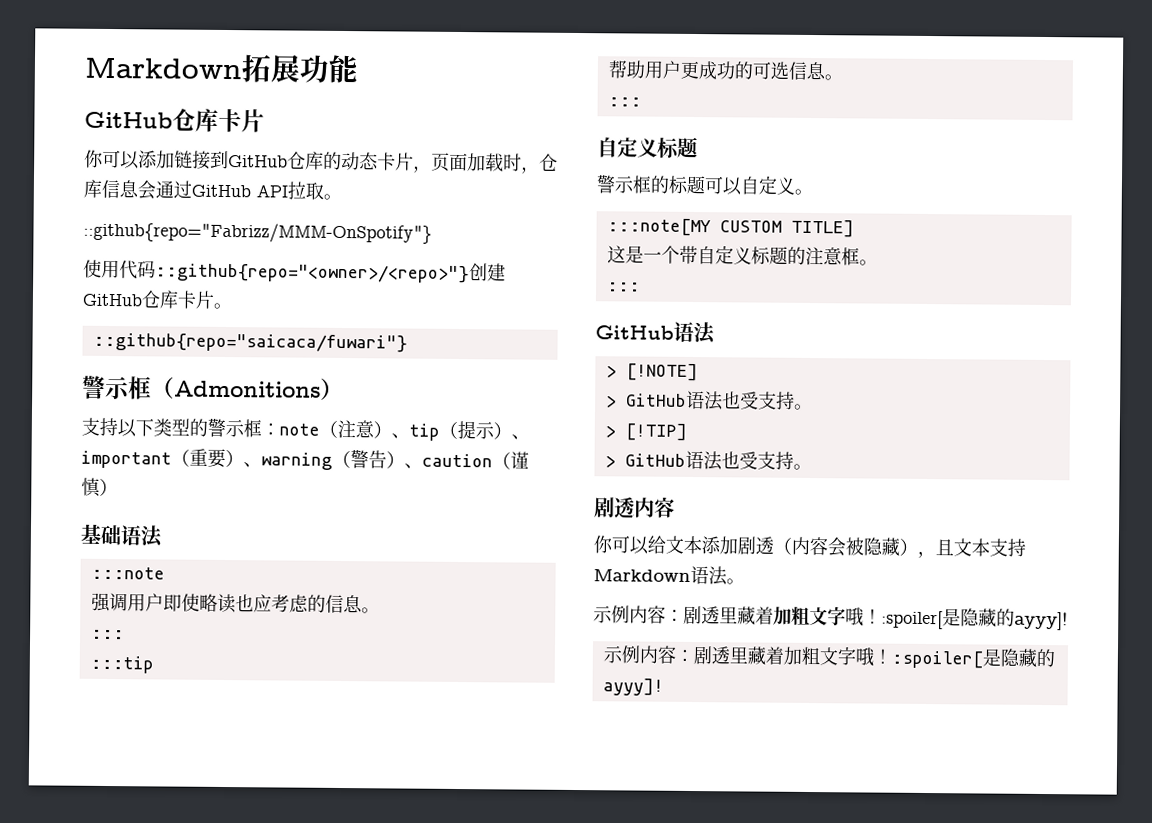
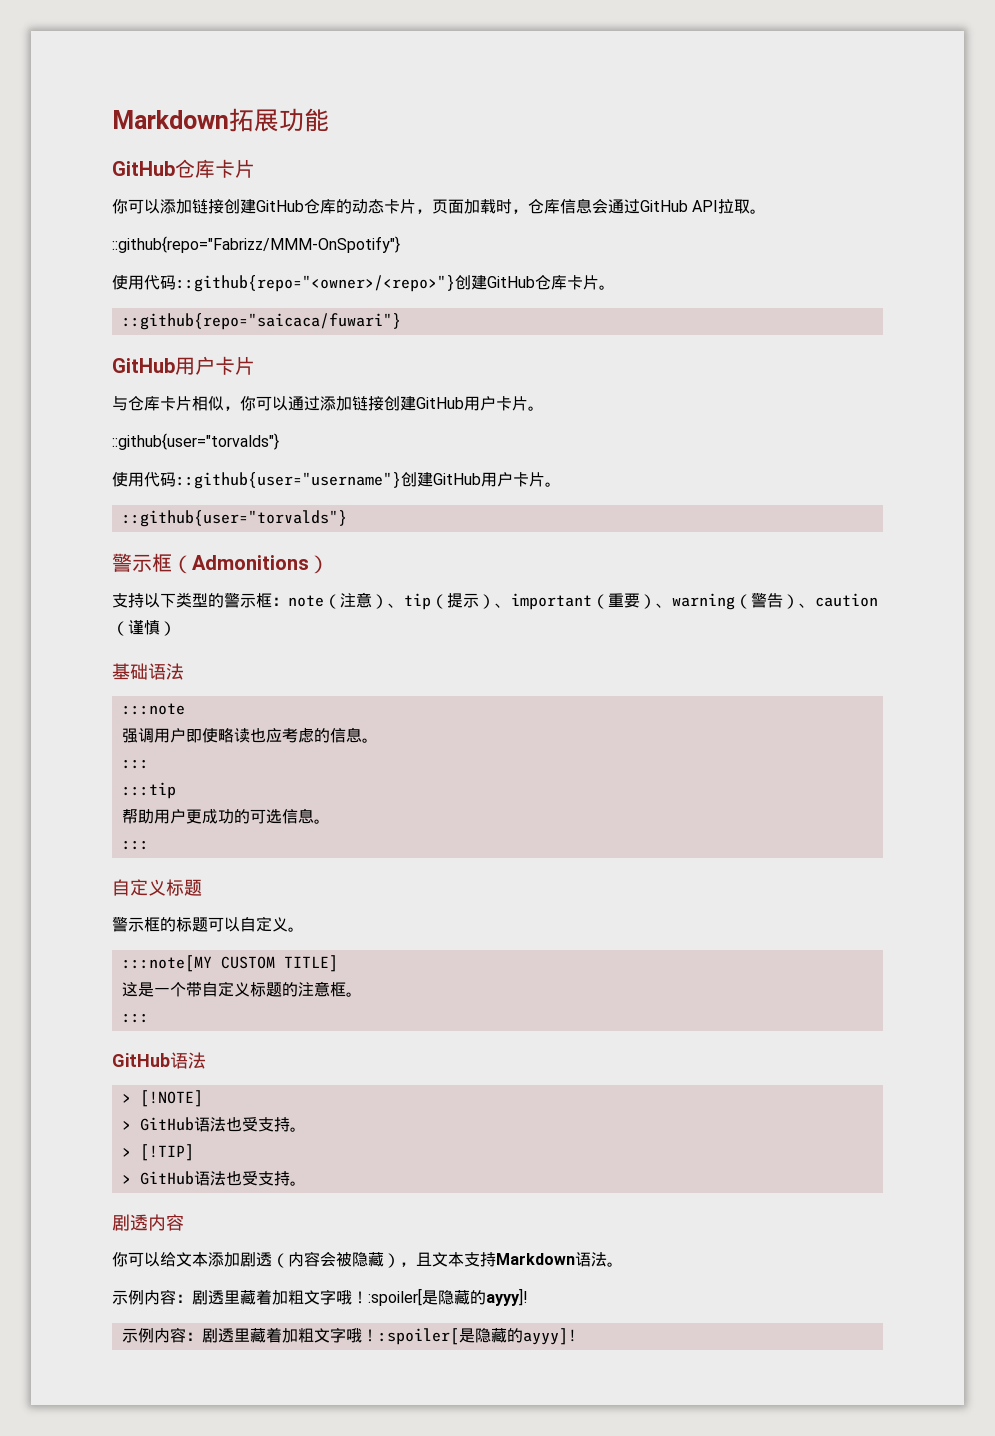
- 你可以添加链接到GitHub仓库的动态卡片，页面加载时，仓库信息会通过GitHub API拉取。
+ 你可以添加链接创建GitHub仓库的动态卡片，页面加载时，仓库信息会通过GitHub API拉取。
  ::github{repo="saicaca/fuwari"}
+ GitHub用户卡片
+ 与仓库卡片相似，你可以通过添加链接创建GitHub用户卡片。
+ ::github{user="torvalds"}
+ 使用代码::github{user="username"}创建GitHub用户卡片。
+ ::github{user="torvalds"}

